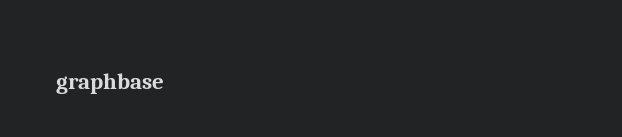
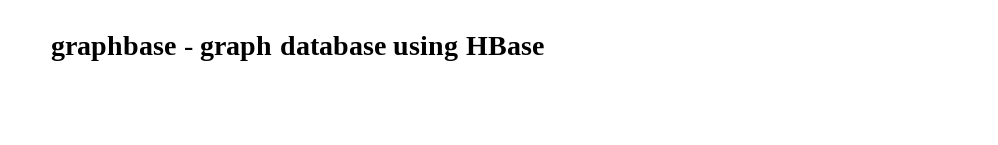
- graphbase
+ graphbase - graph database using HBase

